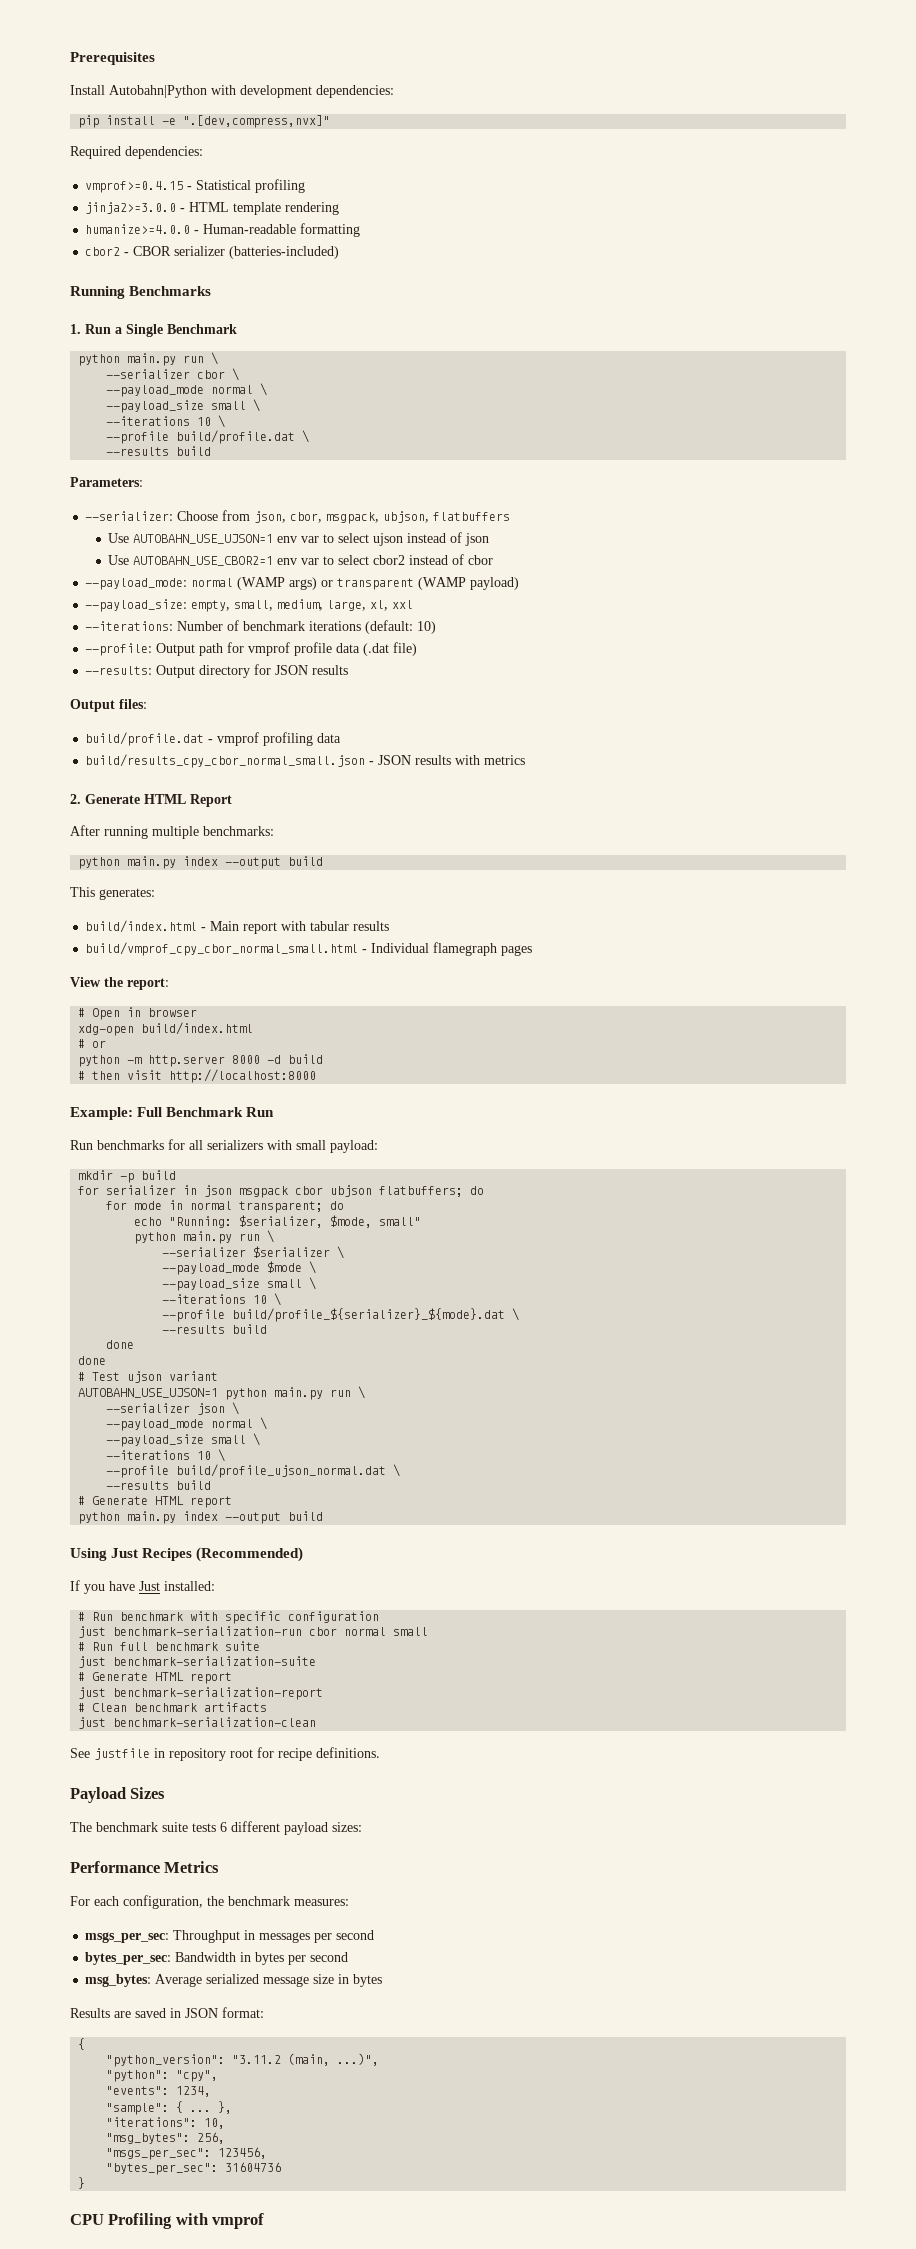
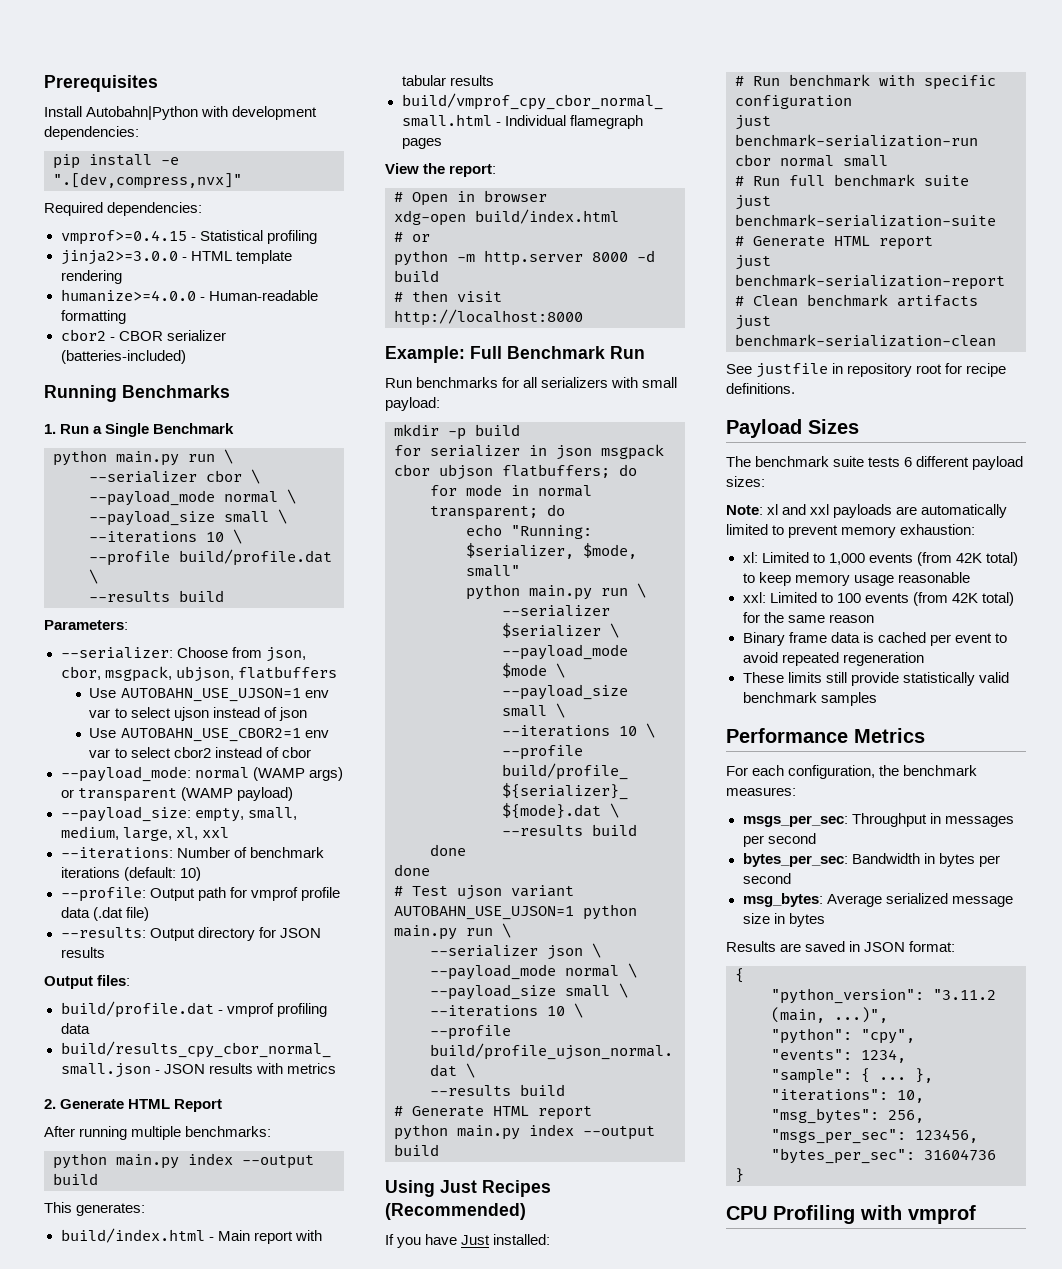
+ Note: xl and xxl payloads are automatically limited to prevent memory exhaustion:
+ xl: Limited to 1,000 events (from 42K total) to keep memory usage reasonable
+ xxl: Limited to 100 events (from 42K total) for the same reason
+ Binary frame data is cached per event to avoid repeated regeneration
+ These limits still provide statistically valid benchmark samples

